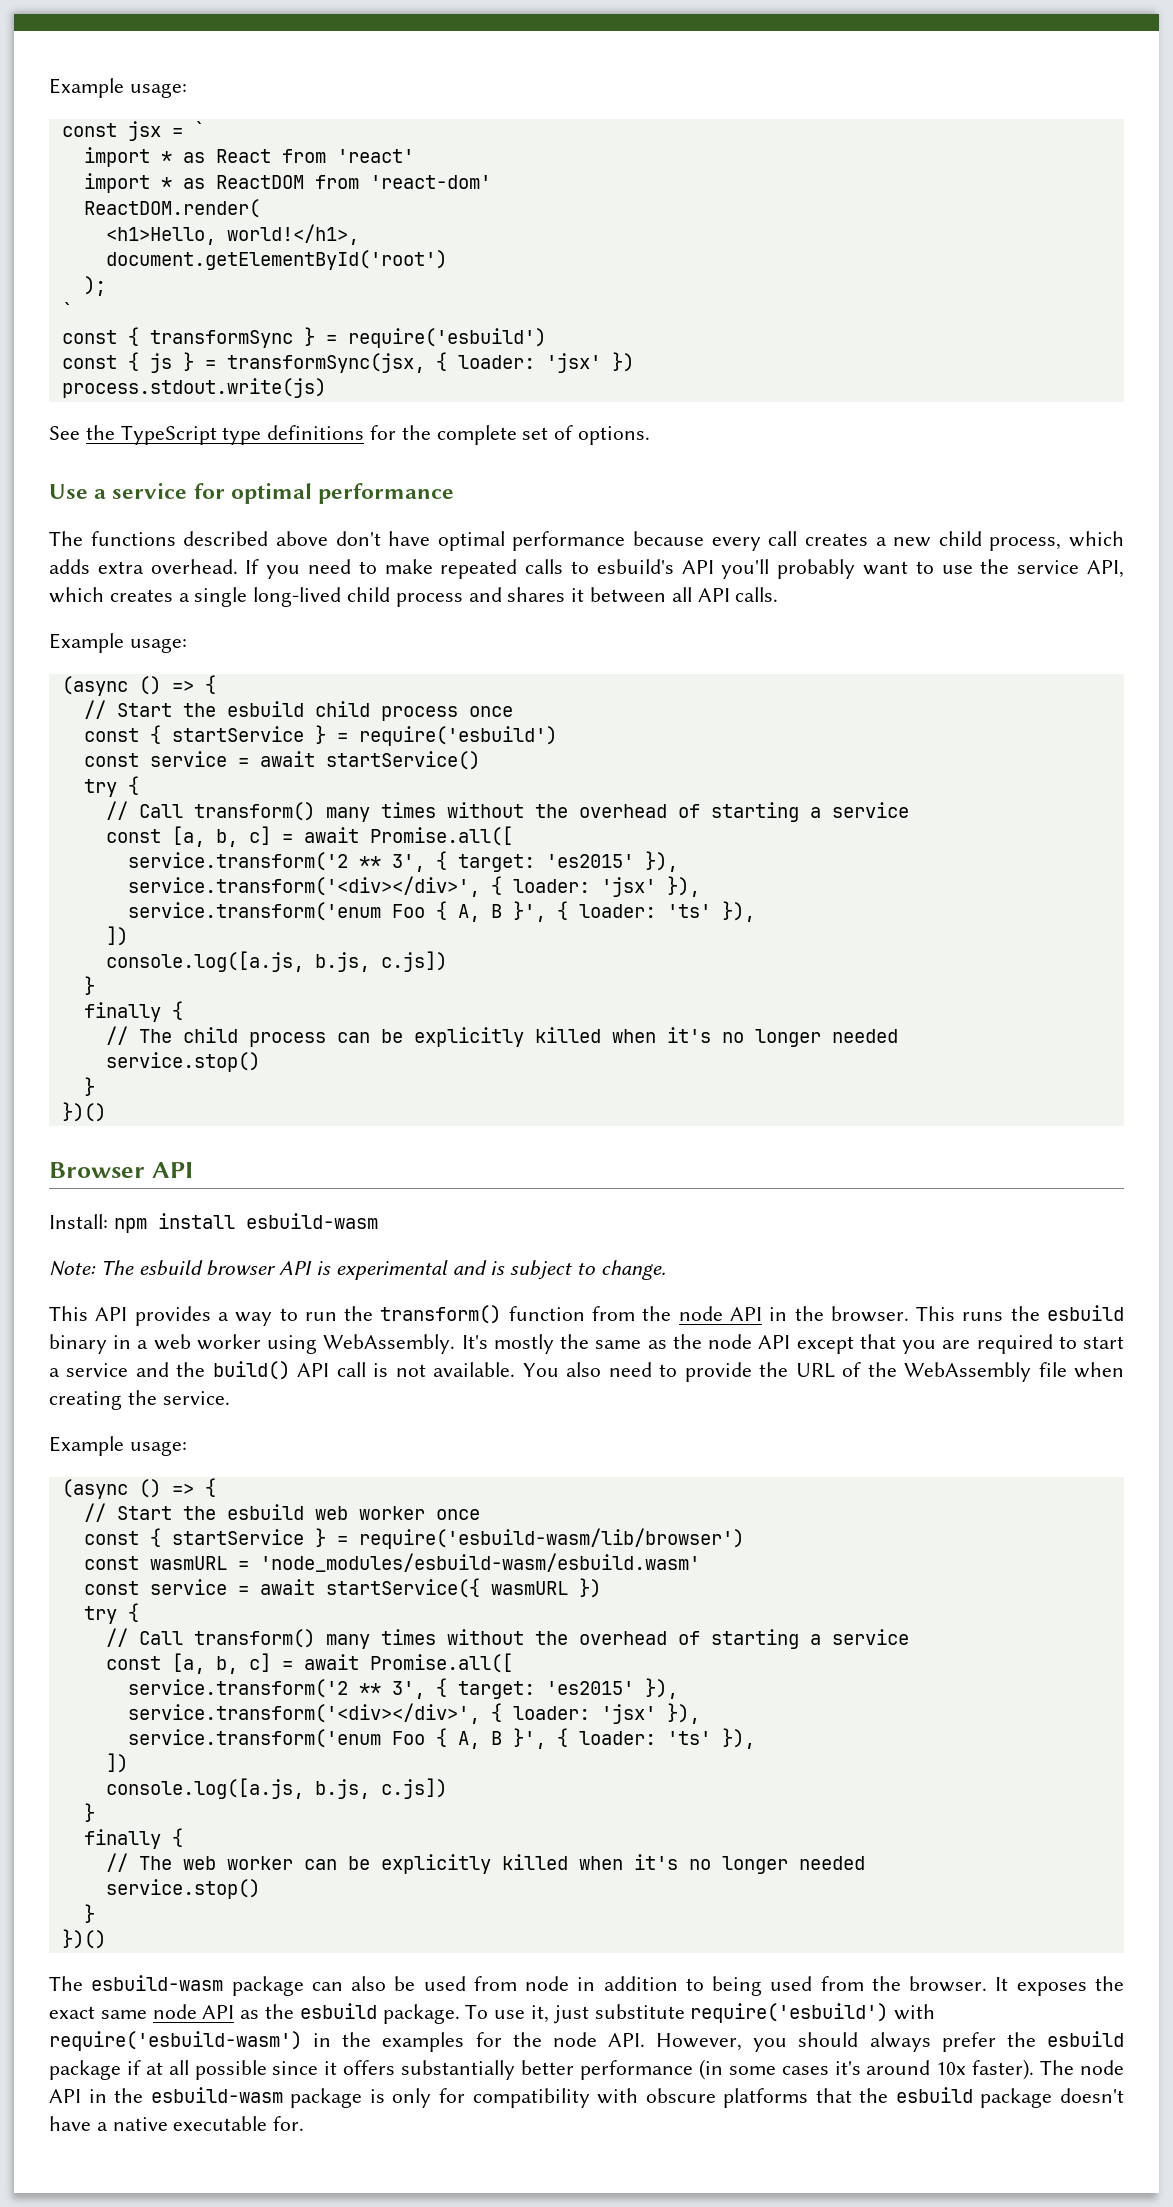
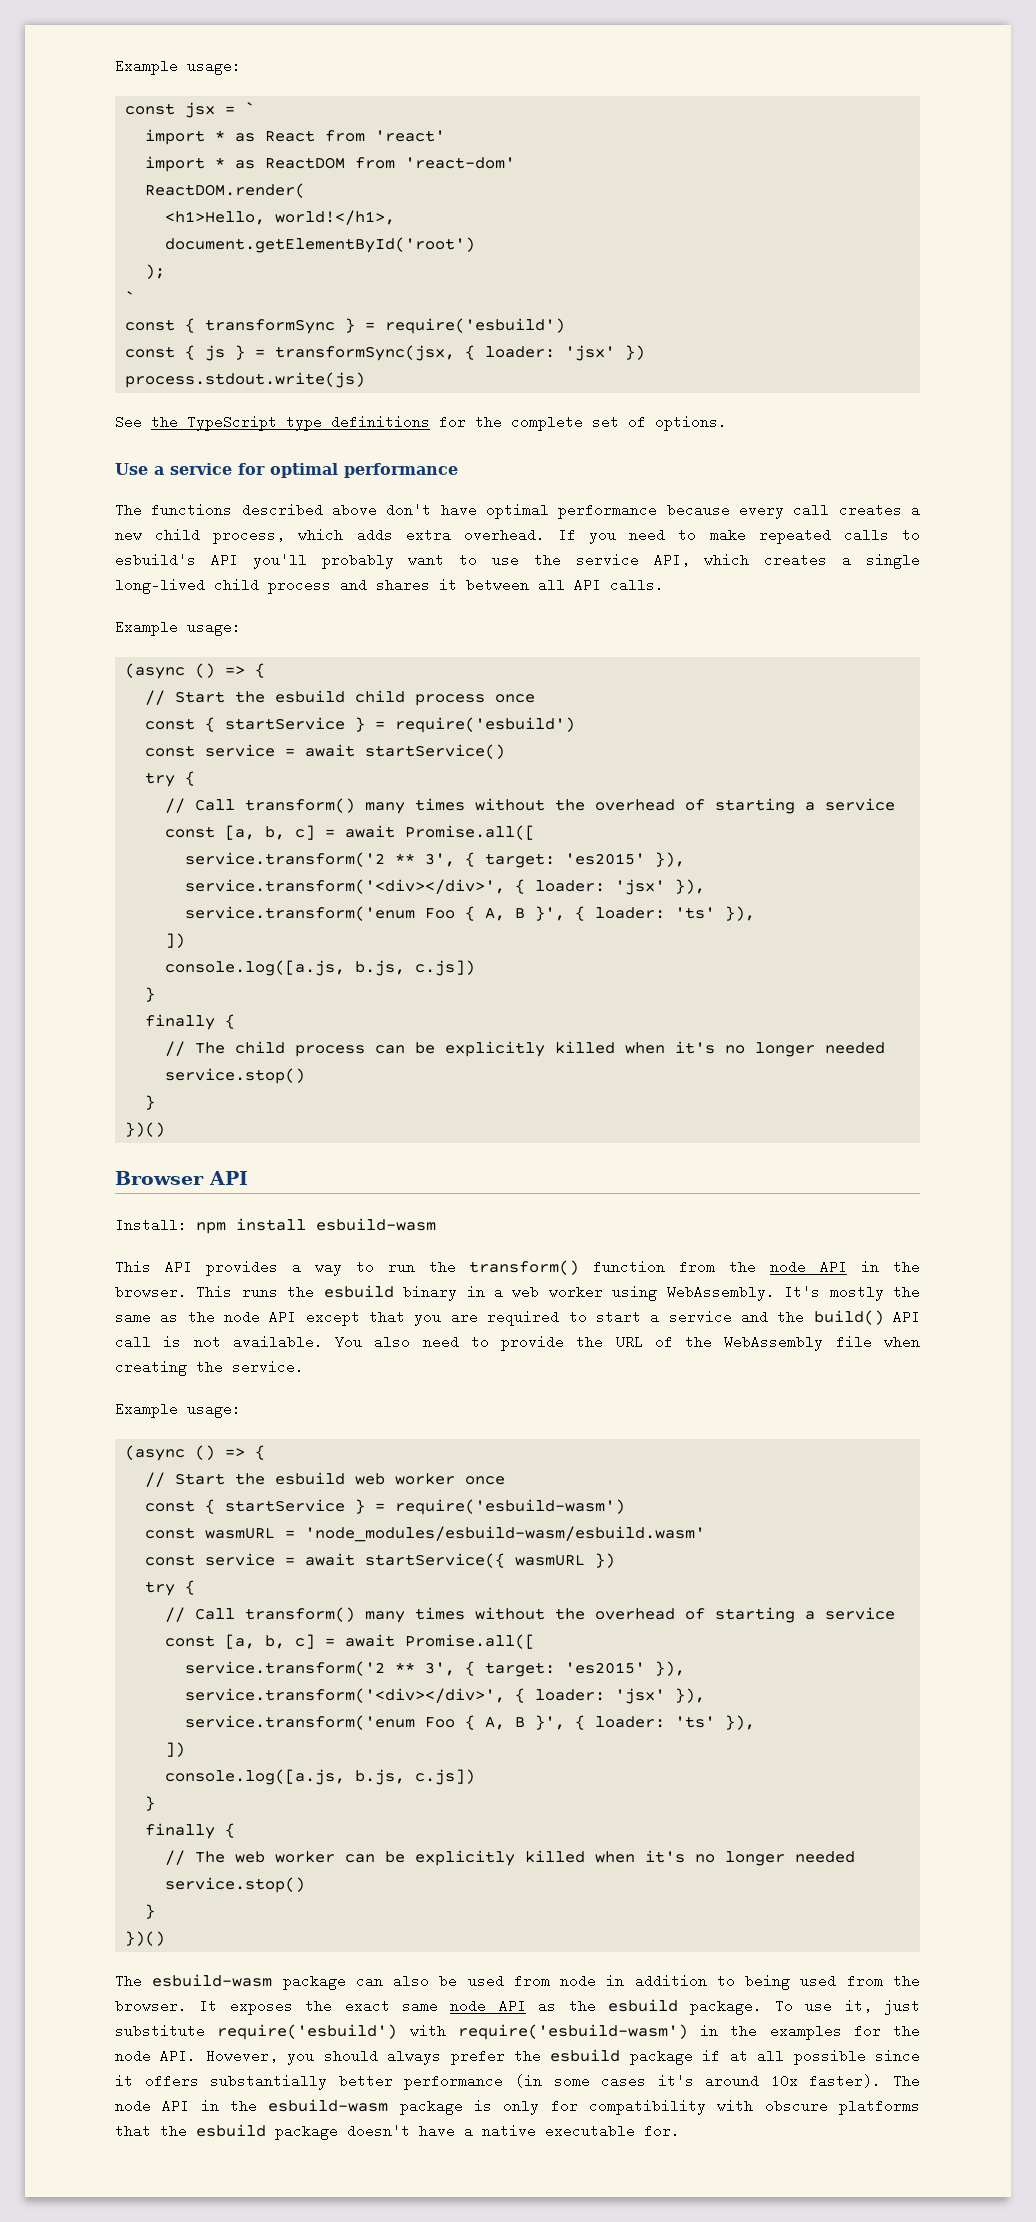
- Note: The esbuild browser API is experimental and is subject to change.
- const { startService } = require('esbuild-wasm/lib/browser')
+ const { startService } = require('esbuild-wasm')

